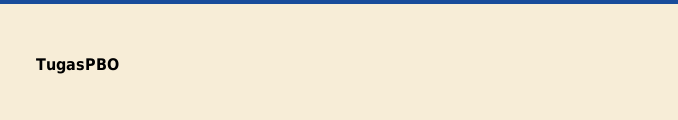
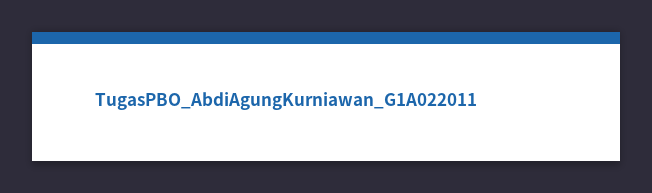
- TugasPBO
+ TugasPBO_AbdiAgungKurniawan_G1A022011

